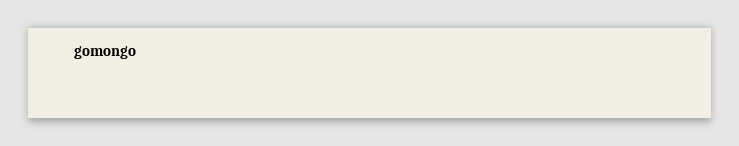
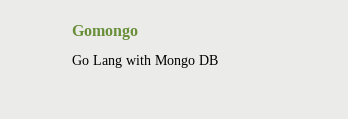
- gomongo
+ Gomongo
+ Go Lang with Mongo DB

